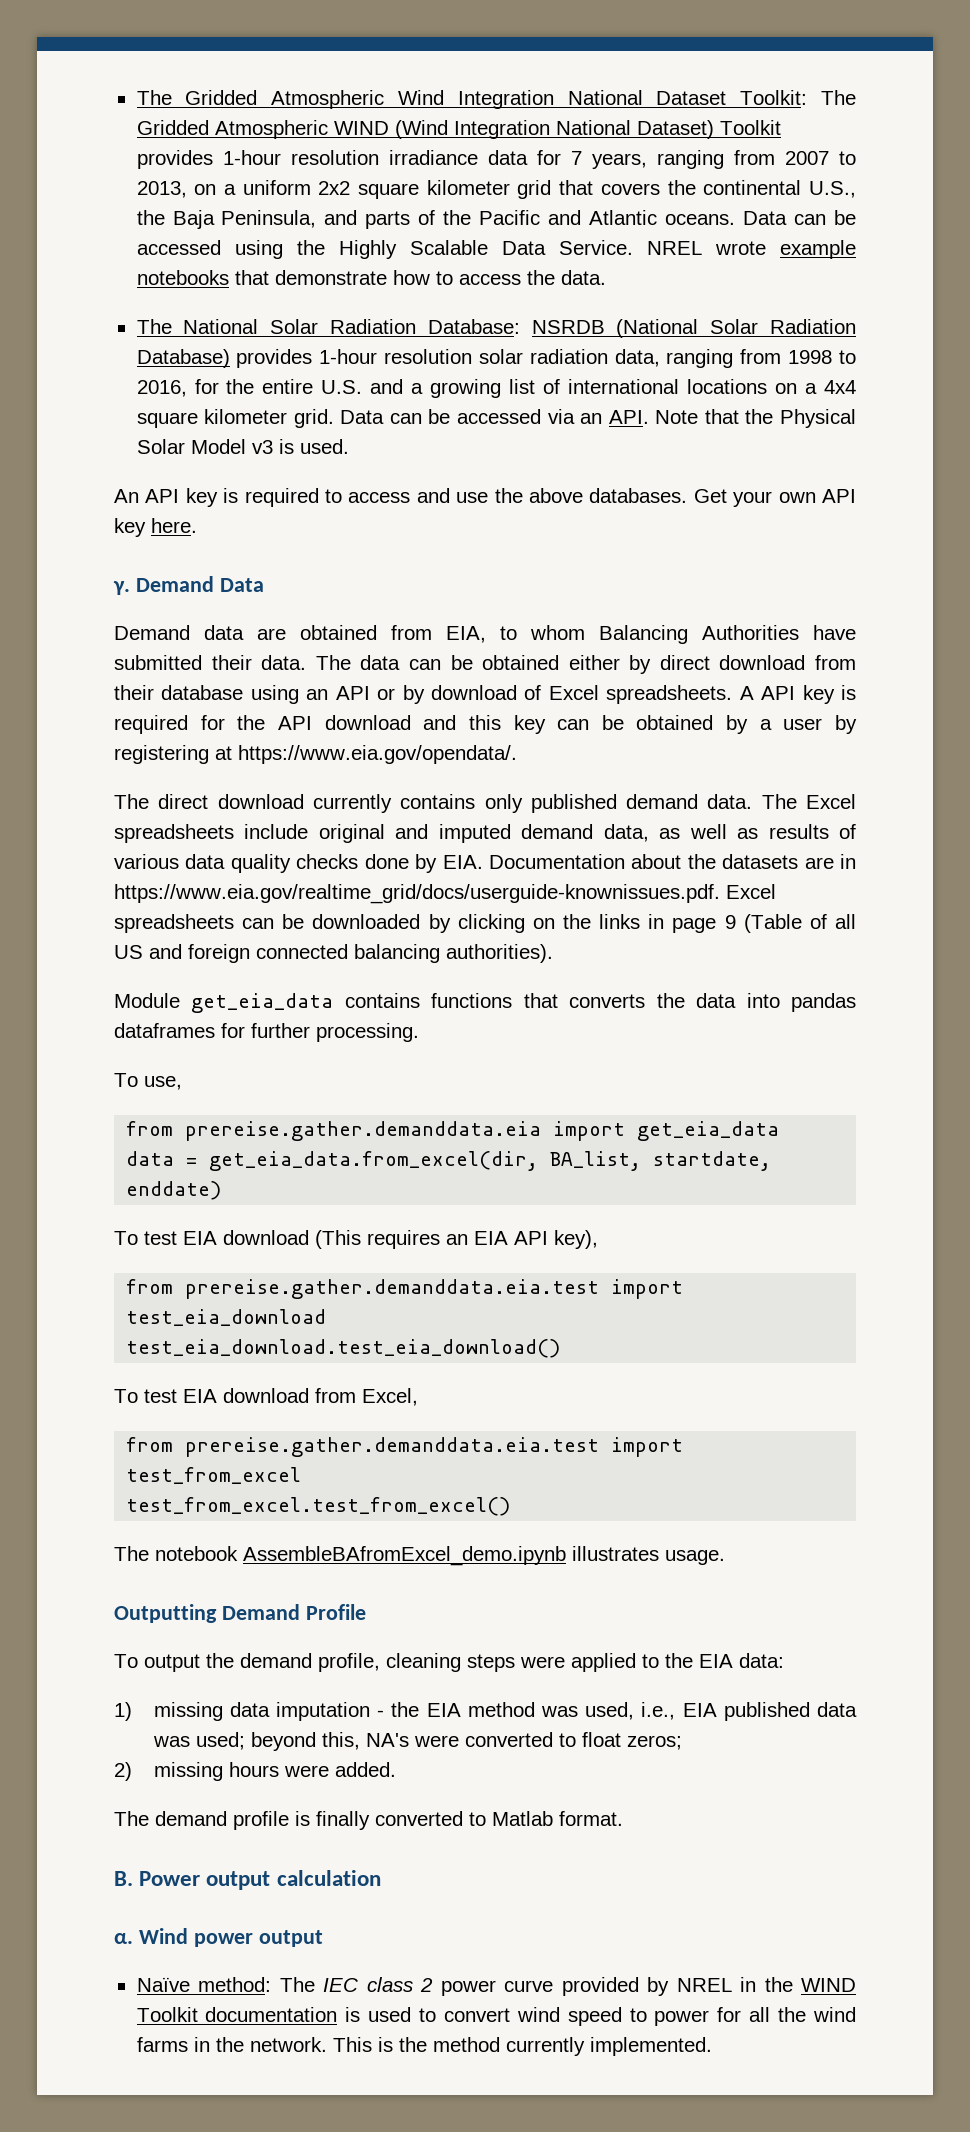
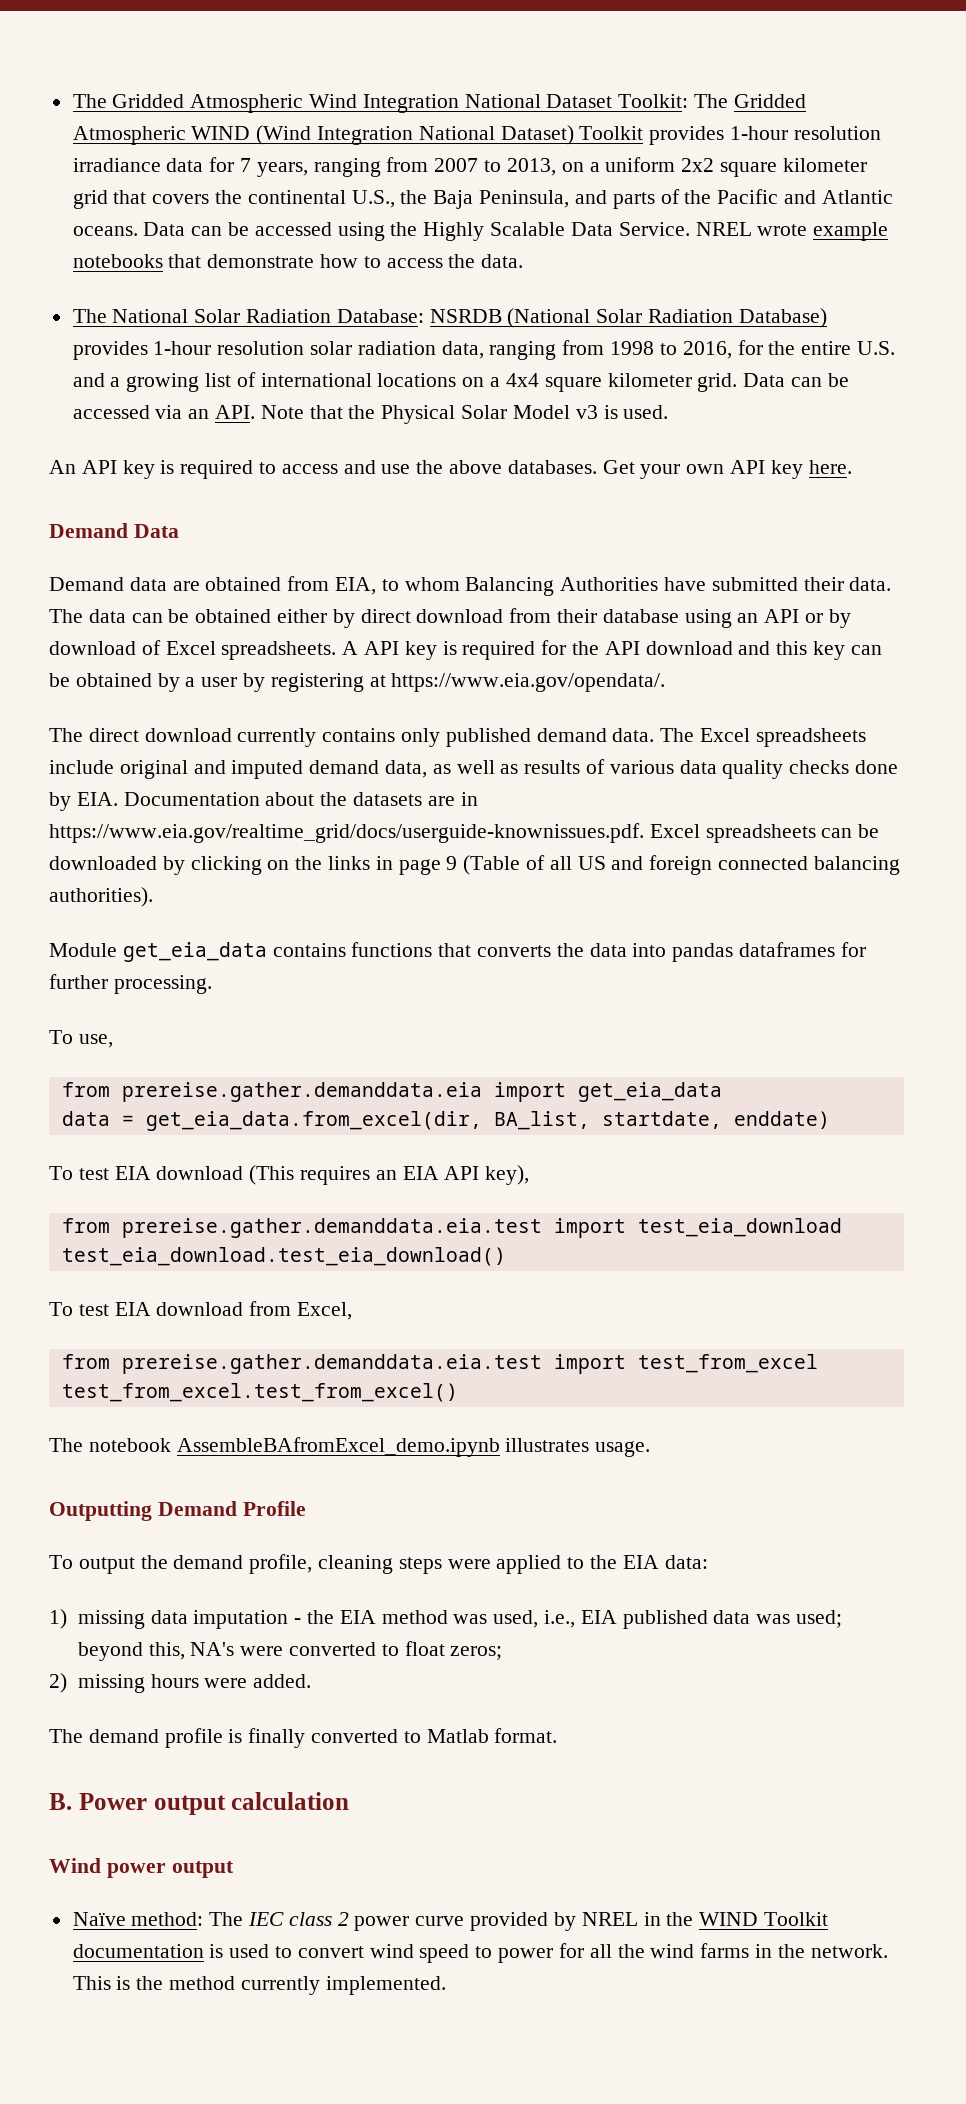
- γ.
- α.

